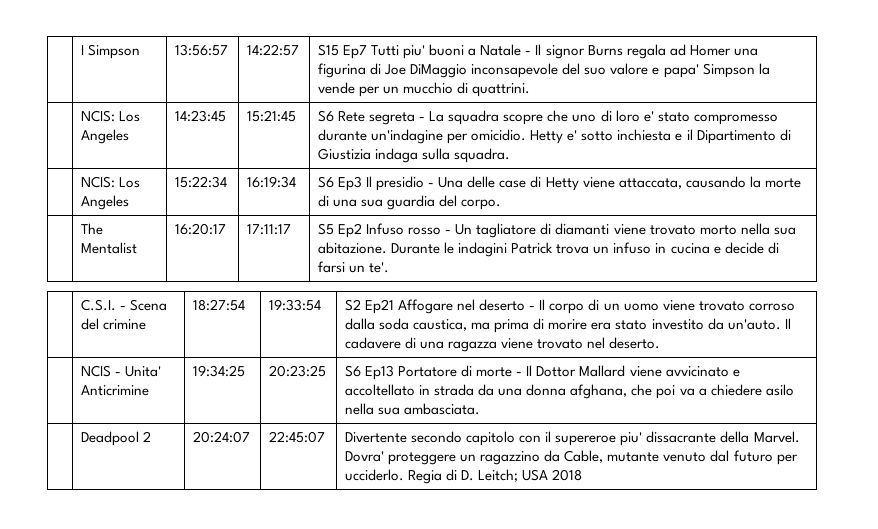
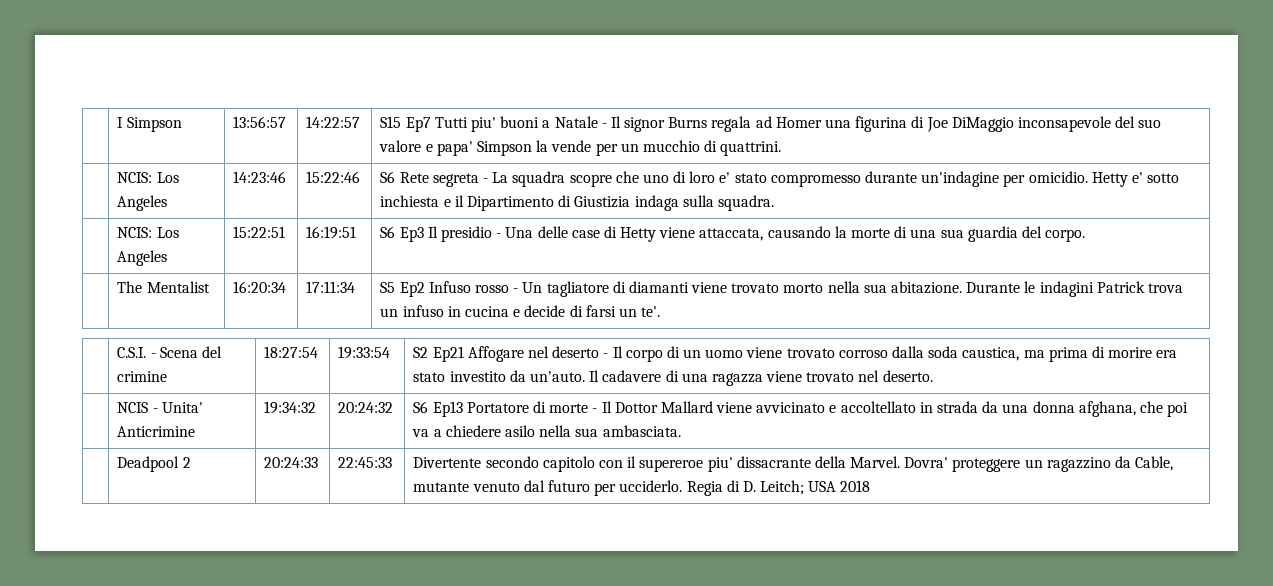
- | NCIS: Los Angeles | 14:23:45 | 15:21:45 | S6 Rete segreta - La squadra scopre che uno di loro e' stato compromesso durante un'indagine per omicidio. Hetty e' sotto inchiesta e il Dipartimento di Giustizia indaga sulla squadra.
+ | NCIS: Los Angeles | 14:23:46 | 15:22:46 | S6 Rete segreta - La squadra scopre che uno di loro e' stato compromesso durante un'indagine per omicidio. Hetty e' sotto inchiesta e il Dipartimento di Giustizia indaga sulla squadra.
- | NCIS: Los Angeles | 15:22:34 | 16:19:34 | S6 Ep3 Il presidio - Una delle case di Hetty viene attaccata, causando la morte di una sua guardia del corpo.
+ | NCIS: Los Angeles | 15:22:51 | 16:19:51 | S6 Ep3 Il presidio - Una delle case di Hetty viene attaccata, causando la morte di una sua guardia del corpo.
- | The Mentalist | 16:20:17 | 17:11:17 | S5 Ep2 Infuso rosso - Un tagliatore di diamanti viene trovato morto nella sua abitazione. Durante le indagini Patrick trova un infuso in cucina e decide di farsi un te'.
+ | The Mentalist | 16:20:34 | 17:11:34 | S5 Ep2 Infuso rosso - Un tagliatore di diamanti viene trovato morto nella sua abitazione. Durante le indagini Patrick trova un infuso in cucina e decide di farsi un te'.
- | NCIS - Unita' Anticrimine | 19:34:25 | 20:23:25 | S6 Ep13 Portatore di morte - Il Dottor Mallard viene avvicinato e accoltellato in strada da una donna afghana, che poi va a chiedere asilo nella sua ambasciata.
+ | NCIS - Unita' Anticrimine | 19:34:32 | 20:24:32 | S6 Ep13 Portatore di morte - Il Dottor Mallard viene avvicinato e accoltellato in strada da una donna afghana, che poi va a chiedere asilo nella sua ambasciata.
- | Deadpool 2 | 20:24:07 | 22:45:07 | Divertente secondo capitolo con il supereroe piu' dissacrante della Marvel. Dovra' proteggere un ragazzino da Cable, mutante venuto dal futuro per ucciderlo. Regia di D. Leitch; USA 2018
+ | Deadpool 2 | 20:24:33 | 22:45:33 | Divertente secondo capitolo con il supereroe piu' dissacrante della Marvel. Dovra' proteggere un ragazzino da Cable, mutante venuto dal futuro per ucciderlo. Regia di D. Leitch; USA 2018

